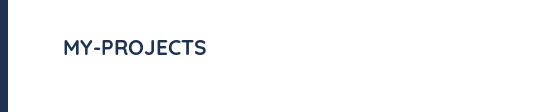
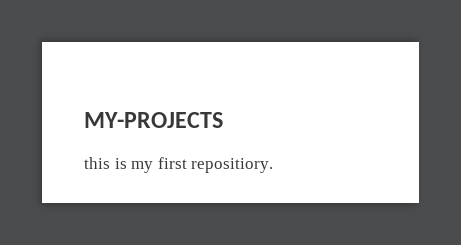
+ this is my first repositiory.

